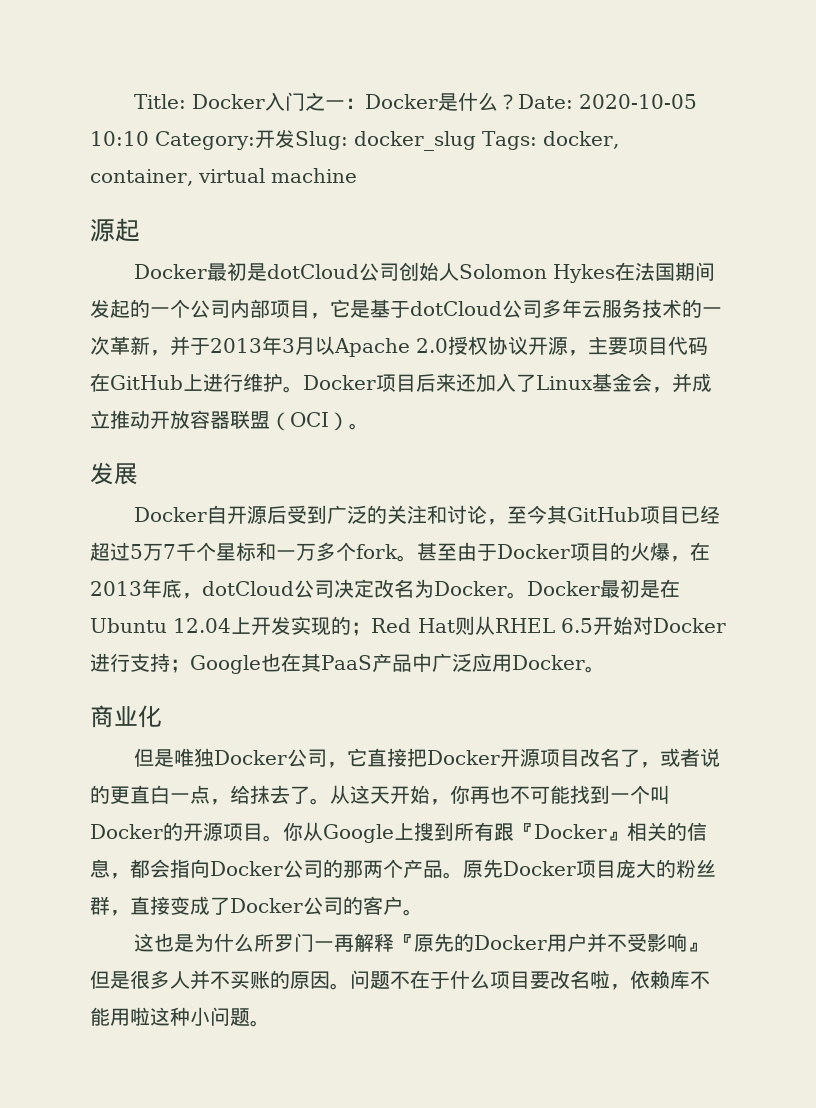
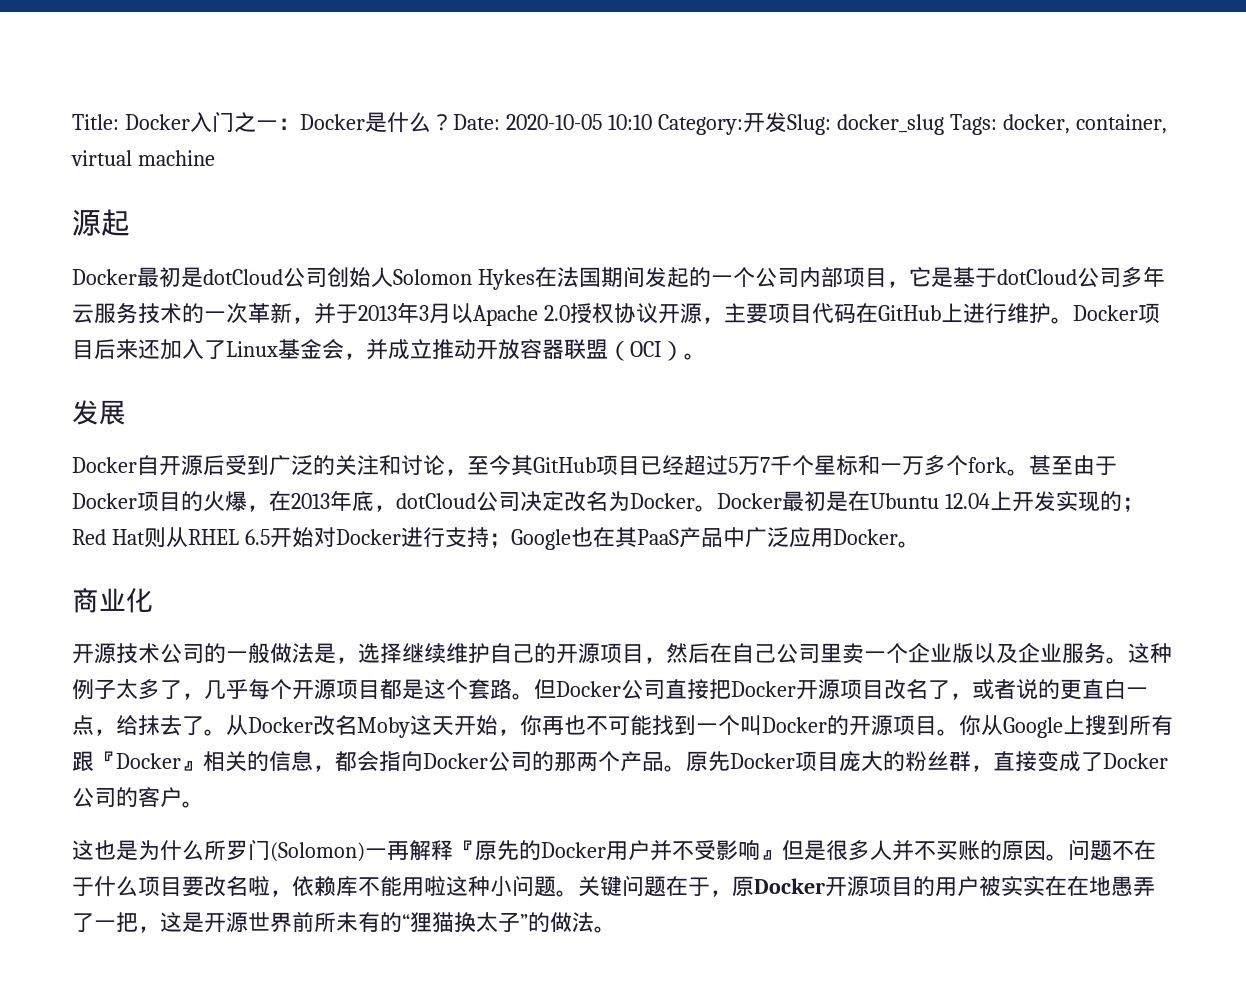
- 但是唯独Docker公司，它直接把Docker开源项目改名了，或者说的更直白一点，给抹去了。
+ 开源技术公司的一般做法是，选择继续维护自己的开源项目，然后在自己公司里卖一个企业版以及企业服务。这种例子太多了，几乎每个开源项目都是这个套路。但Docker公司直接把Docker开源项目改名了，或者说的更直白一点，给抹去了。
- 从这天开始，你再也不可能找到一个叫Docker的开源项目。
+ 从Docker改名Moby这天开始，你再也不可能找到一个叫Docker的开源项目。
- 这也是为什么所罗门一再解释『原先的Docker用户并不受影响』但是很多人并不买账的原因。
+ 这也是为什么所罗门(Solomon)一再解释『原先的Docker用户并不受影响』但是很多人并不买账的原因。
+ 关键问题在于，原Docker开源项目的用户被实实在在地愚弄了一把，这是开源世界前所未有的“狸猫换太子”的做法。

